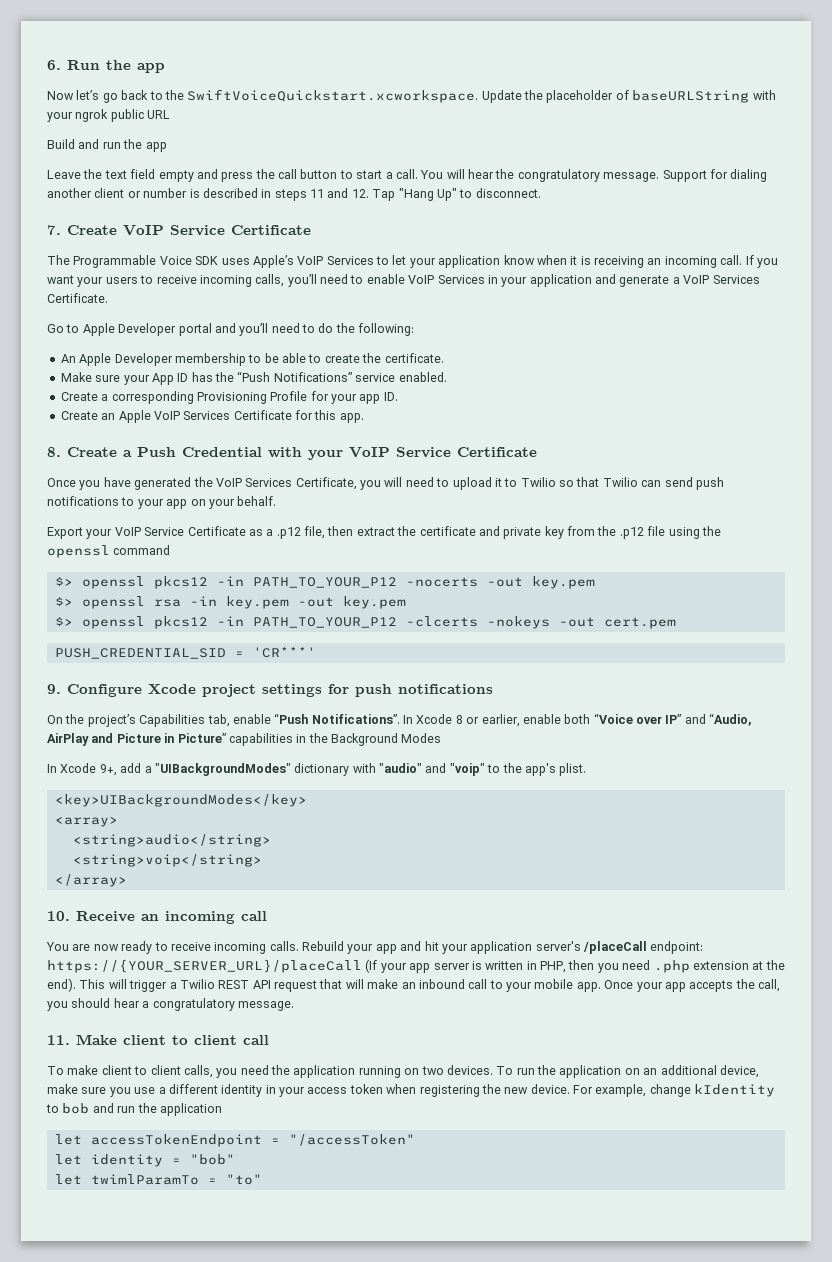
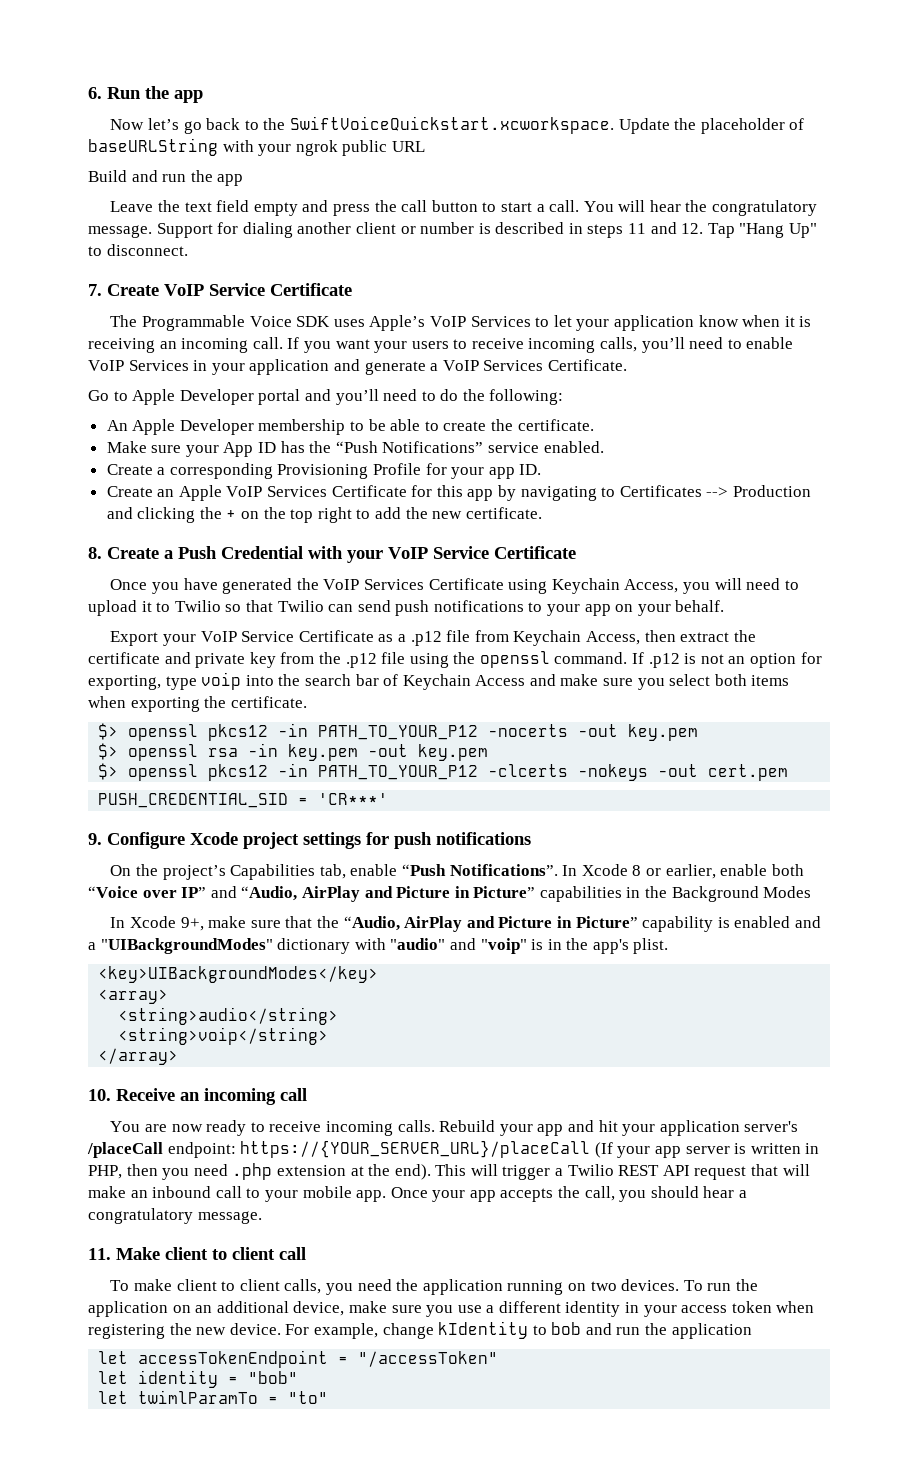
- Create an Apple VoIP Services Certificate for this app.
+ Create an Apple VoIP Services Certificate for this app by navigating to Certificates --> Production and clicking the + on the top right to add the new certificate.
- Once you have generated the VoIP Services Certificate, you will need to upload it to Twilio so that Twilio can send push notifications to your app on your behalf.
+ Once you have generated the VoIP Services Certificate using Keychain Access, you will need to upload it to Twilio so that Twilio can send push notifications to your app on your behalf.
- Export your VoIP Service Certificate as a .p12 file, then extract the certificate and private key from the .p12 file using the openssl command
+ Export your VoIP Service Certificate as a .p12 file from Keychain Access, then extract the certificate and private key from the .p12 file using the openssl command. If .p12 is not an option for exporting, type voip into the search bar of Keychain Access and make sure you select both items when exporting the certificate.
- In Xcode 9+, add a "UIBackgroundModes" dictionary with "audio" and "voip" to the app's plist.
+ In Xcode 9+, make sure that the “Audio, AirPlay and Picture in Picture” capability is enabled and a "UIBackgroundModes" dictionary with "audio" and "voip" is in the app's plist.

